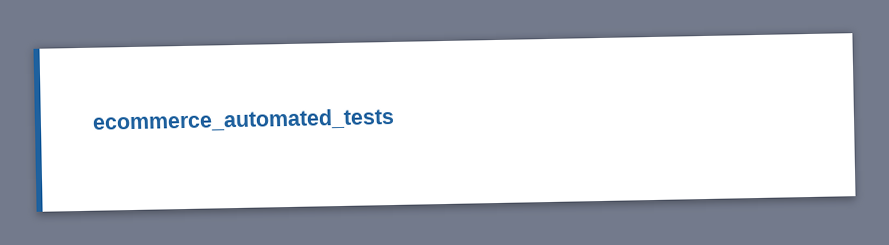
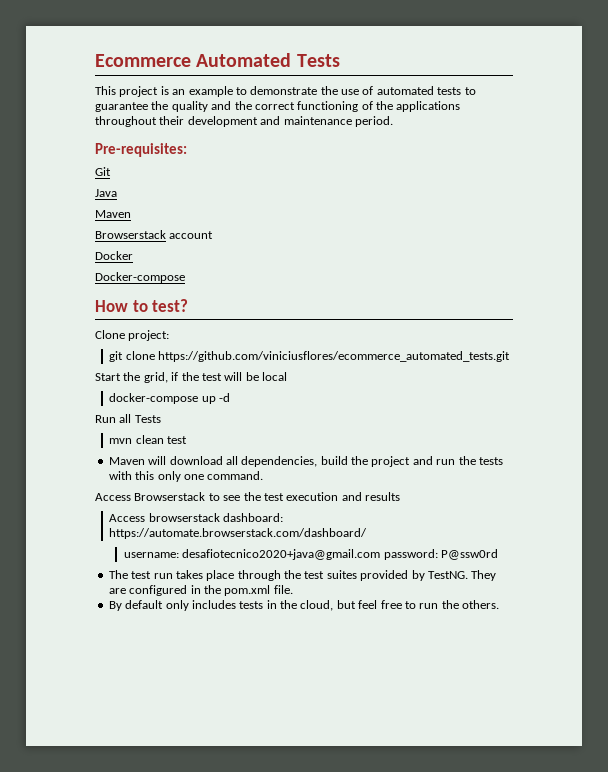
- ecommerce_automated_tests
+ Ecommerce Automated Tests
+ This project is an example to demonstrate the use of automated tests to guarantee the quality and the correct functioning of the applications throughout their development and maintenance period.
+ Pre-requisites:
+ Git
+ Java
+ Maven
+ Browserstack account
+ Docker
+ Docker-compose
+ How to test?
+ Clone project:
+ git clone https://github.com/viniciusflores/ecommerce_automated_tests.git
+ Start the grid, if the test will be local
+ docker-compose up -d
+ Run all Tests
+ mvn clean test
+ Maven will download all dependencies, build the project and run the tests with this only one command.
+ Access Browserstack to see the test execution and results
+ Access browserstack dashboard: https://automate.browserstack.com/dashboard/
+ username: desafiotecnico2020+java@gmail.com password: P@ssw0rd
+ The test run takes place through the test suites provided by TestNG. They are configured in the pom.xml file.
+ By default only includes tests in the cloud, but feel free to run the others.

